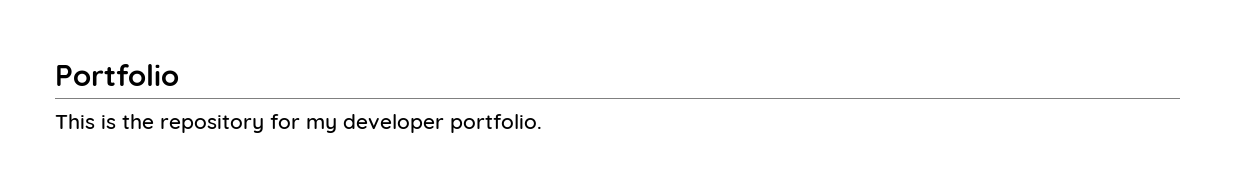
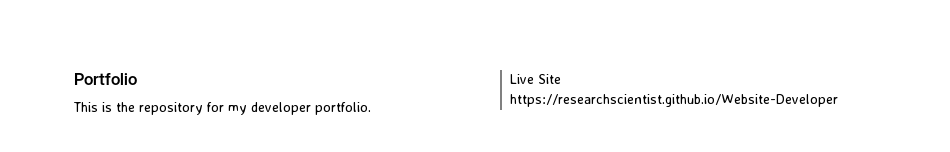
+ Live Site https://researchscientist.github.io/Website-Developer

